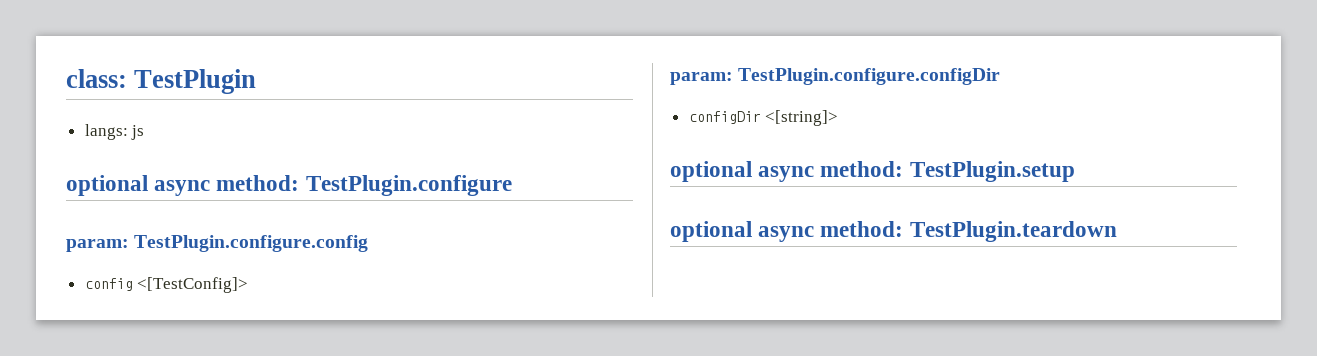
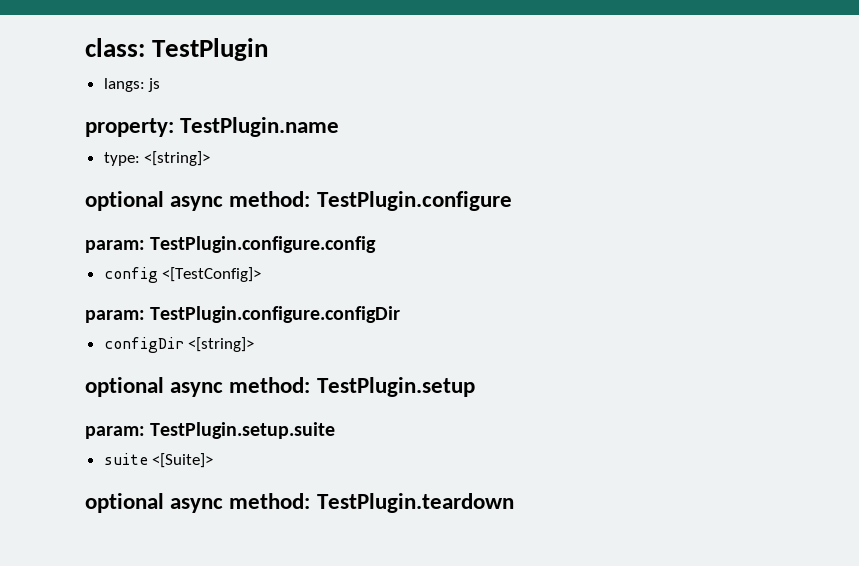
+ property: TestPlugin.name
+ type: <[string]>
+ param: TestPlugin.setup.suite
+ suite <[Suite]>

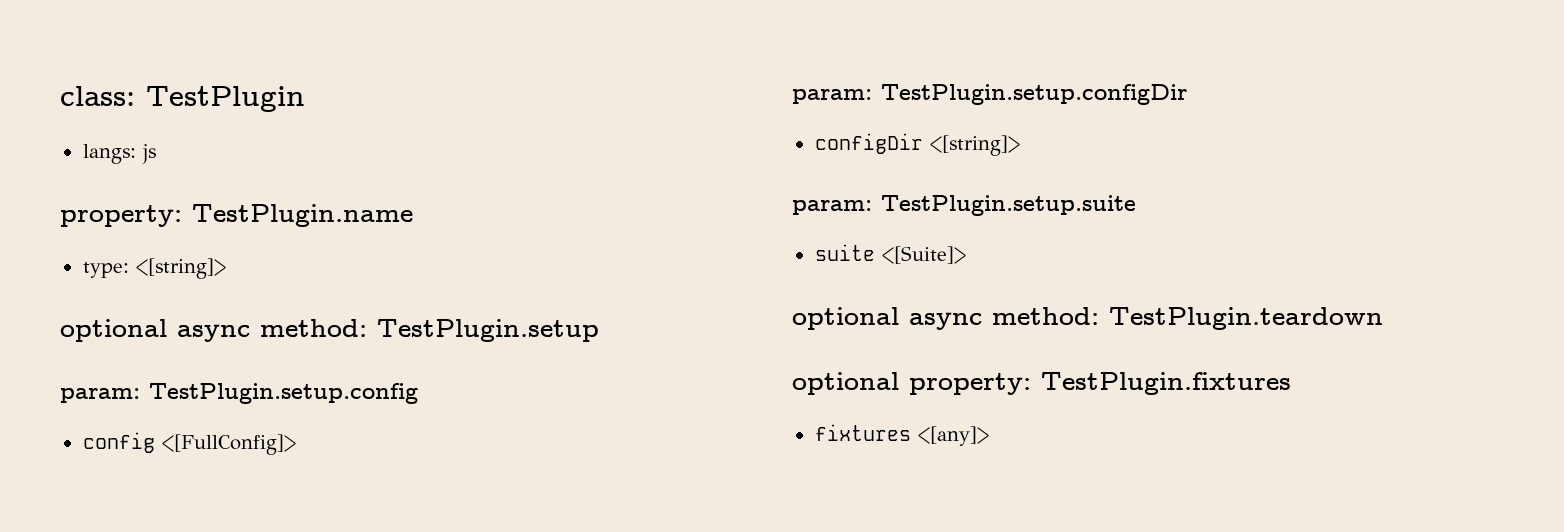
- optional async method: TestPlugin.configure
- param: TestPlugin.configure.config
+ optional async method: TestPlugin.setup
+ param: TestPlugin.setup.config
- config <[TestConfig]>
- param: TestPlugin.configure.configDir
+ config <[FullConfig]>
+ param: TestPlugin.setup.configDir
- optional async method: TestPlugin.setup
+ optional property: TestPlugin.fixtures
+ fixtures <[any]>

